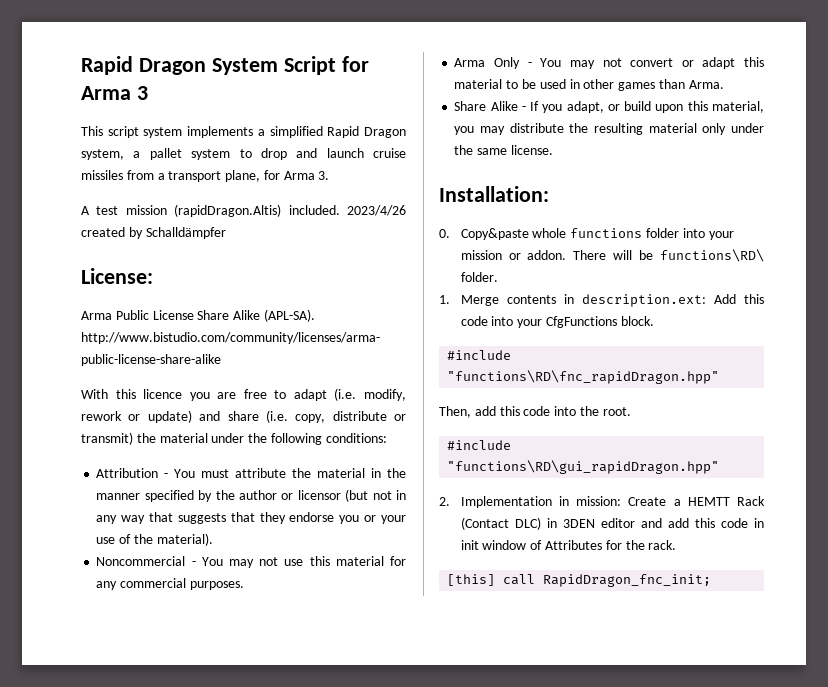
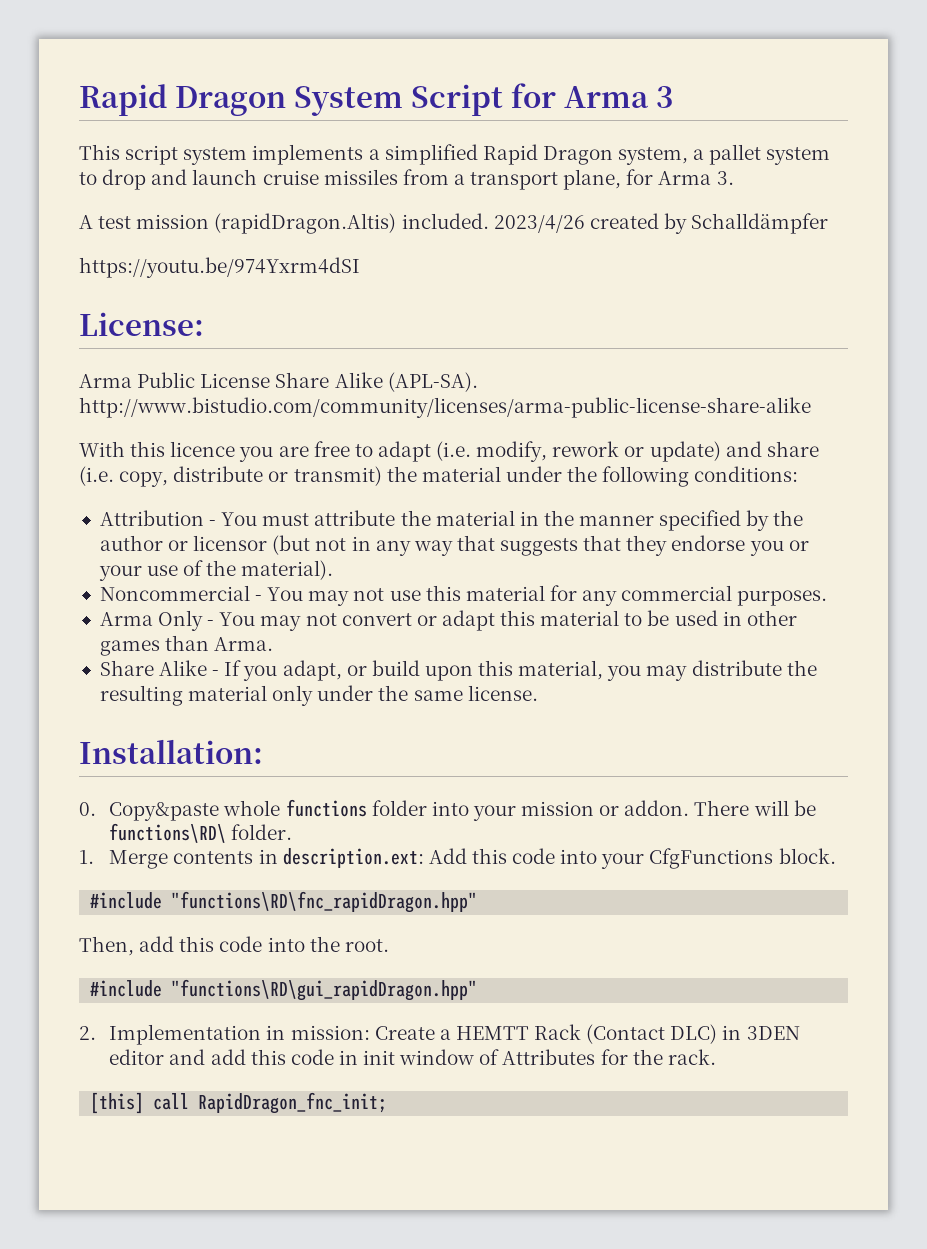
+ https://youtu.be/974Yxrm4dSI

